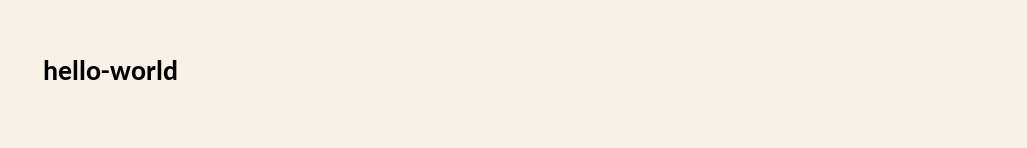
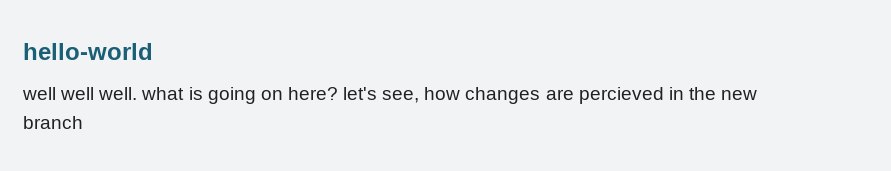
+ well well well. what is going on here? let's see, how changes are percieved in the new branch

